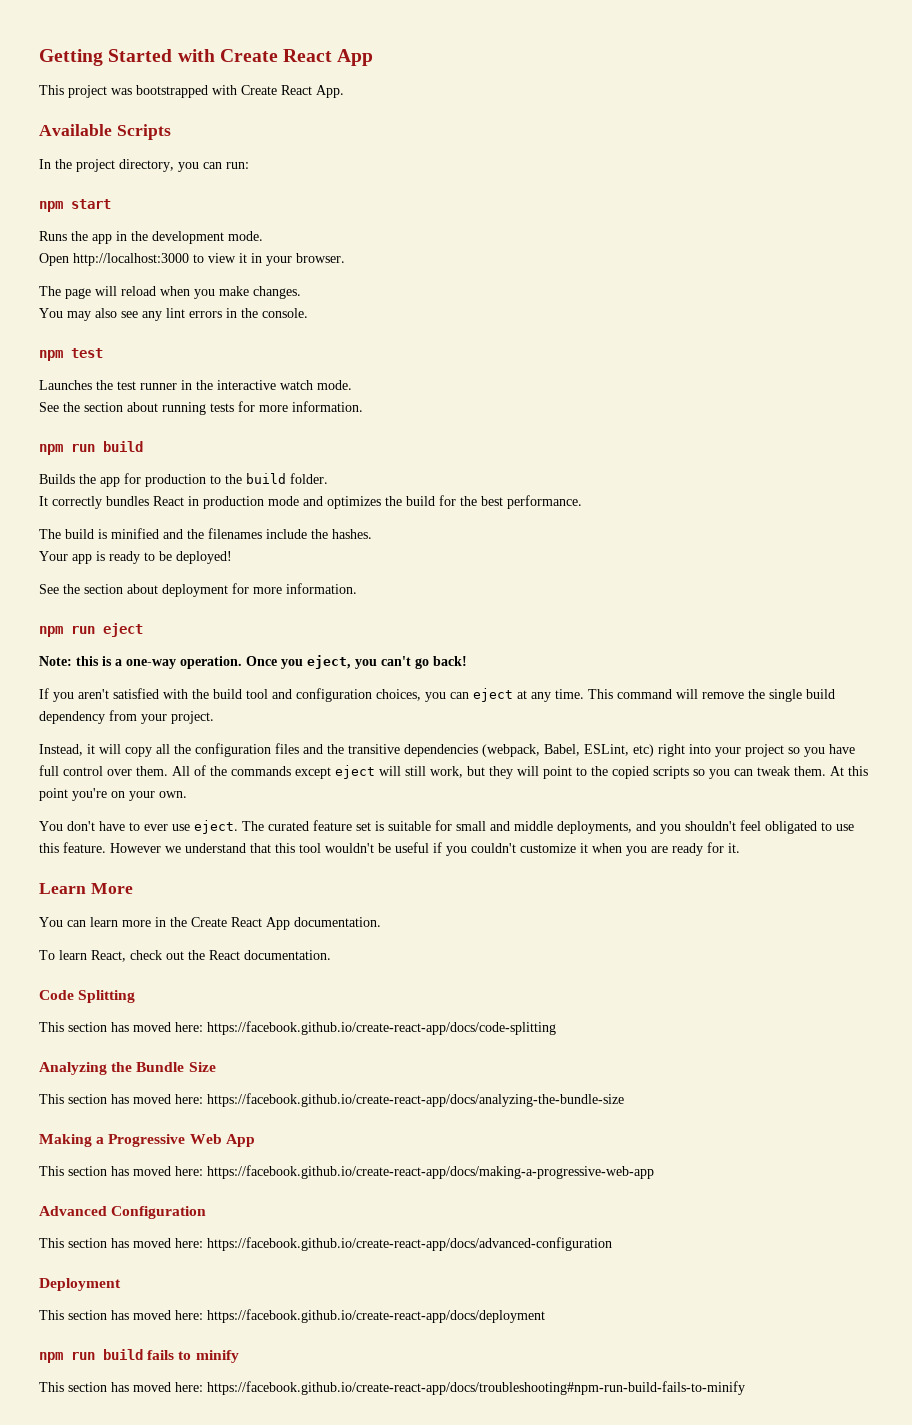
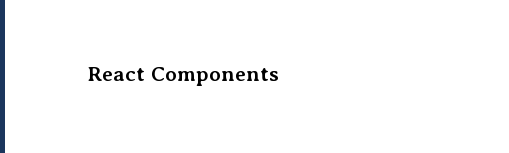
- Getting Started with Create React App
- This project was bootstrapped with Create React App.
- Available Scripts
- In the project directory, you can run:
- npm start
- Runs the app in the development mode.
- Open http://localhost:3000 to view it in your browser.
- The page will reload when you make changes.
- You may also see any lint errors in the console.
- npm test
- Launches the test runner in the interactive watch mode.
- See the section about running tests for more information.
- npm run build
- Builds the app for production to the build folder.
- It correctly bundles React in production mode and optimizes the build for the best performance.
- The build is minified and the filenames include the hashes.
- Your app is ready to be deployed!
- See the section about deployment for more information.
- npm run eject
- Note: this is a one-way operation. Once you eject, you can't go back!
- If you aren't satisfied with the build tool and configuration choices, you can eject at any time. This command will remove the single build dependency from your project.
- Instead, it will copy all the configuration files and the transitive dependencies (webpack, Babel, ESLint, etc) right into your project so you have full control over them. All of the commands except eject will still work, but they will point to the copied scripts so you can tweak them. At this point you're on your own.
- You don't have to ever use eject. The curated feature set is suitable for small and middle deployments, and you shouldn't feel obligated to use this feature. However we understand that this tool wouldn't be useful if you couldn't customize it when you are ready for it.
- Learn More
- You can learn more in the Create React App documentation.
- To learn React, check out the React documentation.
- Code Splitting
- This section has moved here: https://facebook.github.io/create-react-app/docs/code-splitting
- Analyzing the Bundle Size
- This section has moved here: https://facebook.github.io/create-react-app/docs/analyzing-the-bundle-size
- Making a Progressive Web App
- This section has moved here: https://facebook.github.io/create-react-app/docs/making-a-progressive-web-app
- Advanced Configuration
- This section has moved here: https://facebook.github.io/create-react-app/docs/advanced-configuration
- Deployment
- This section has moved here: https://facebook.github.io/create-react-app/docs/deployment
- npm run build fails to minify
- This section has moved here: https://facebook.github.io/create-react-app/docs/troubleshooting#npm-run-build-fails-to-minify
+ React Components

